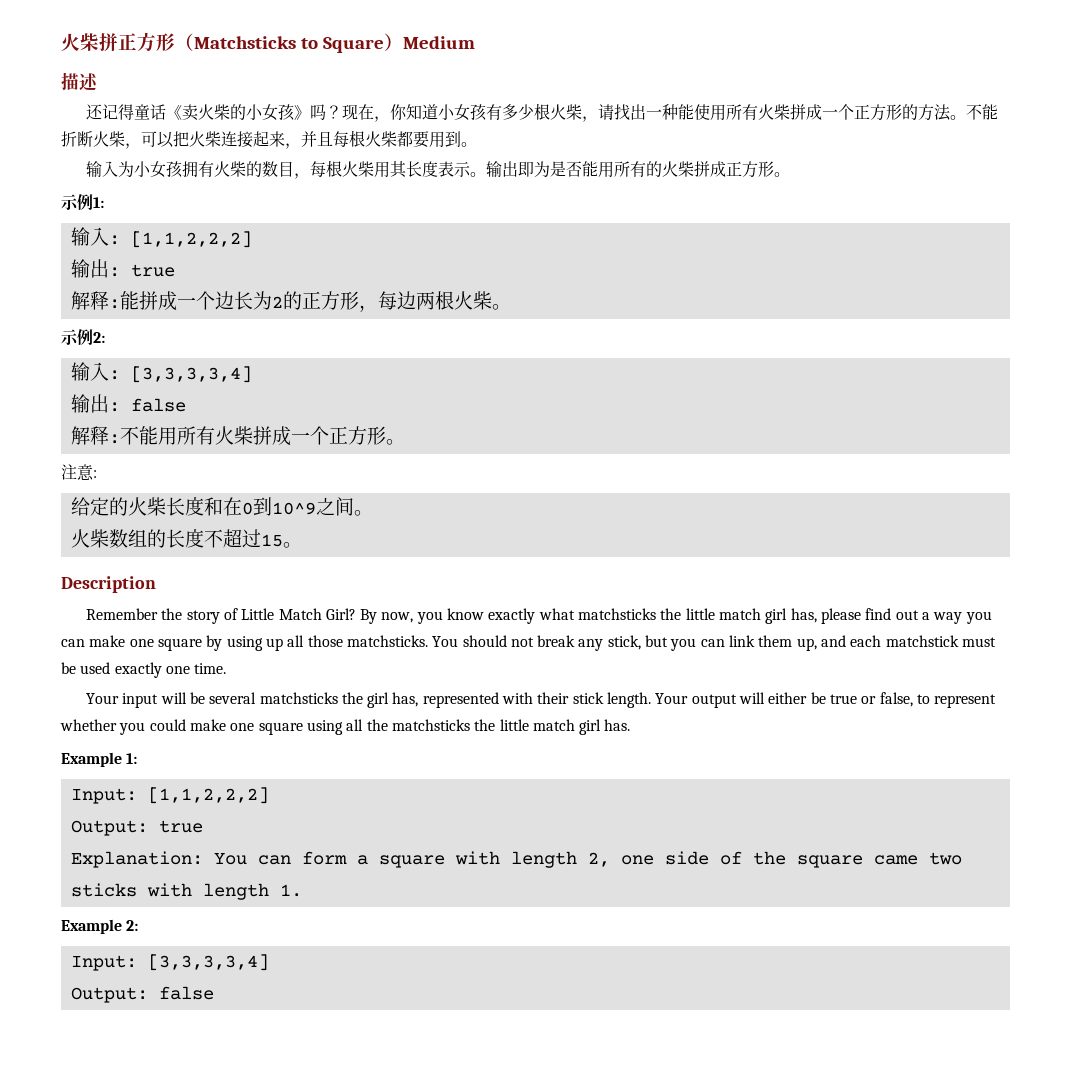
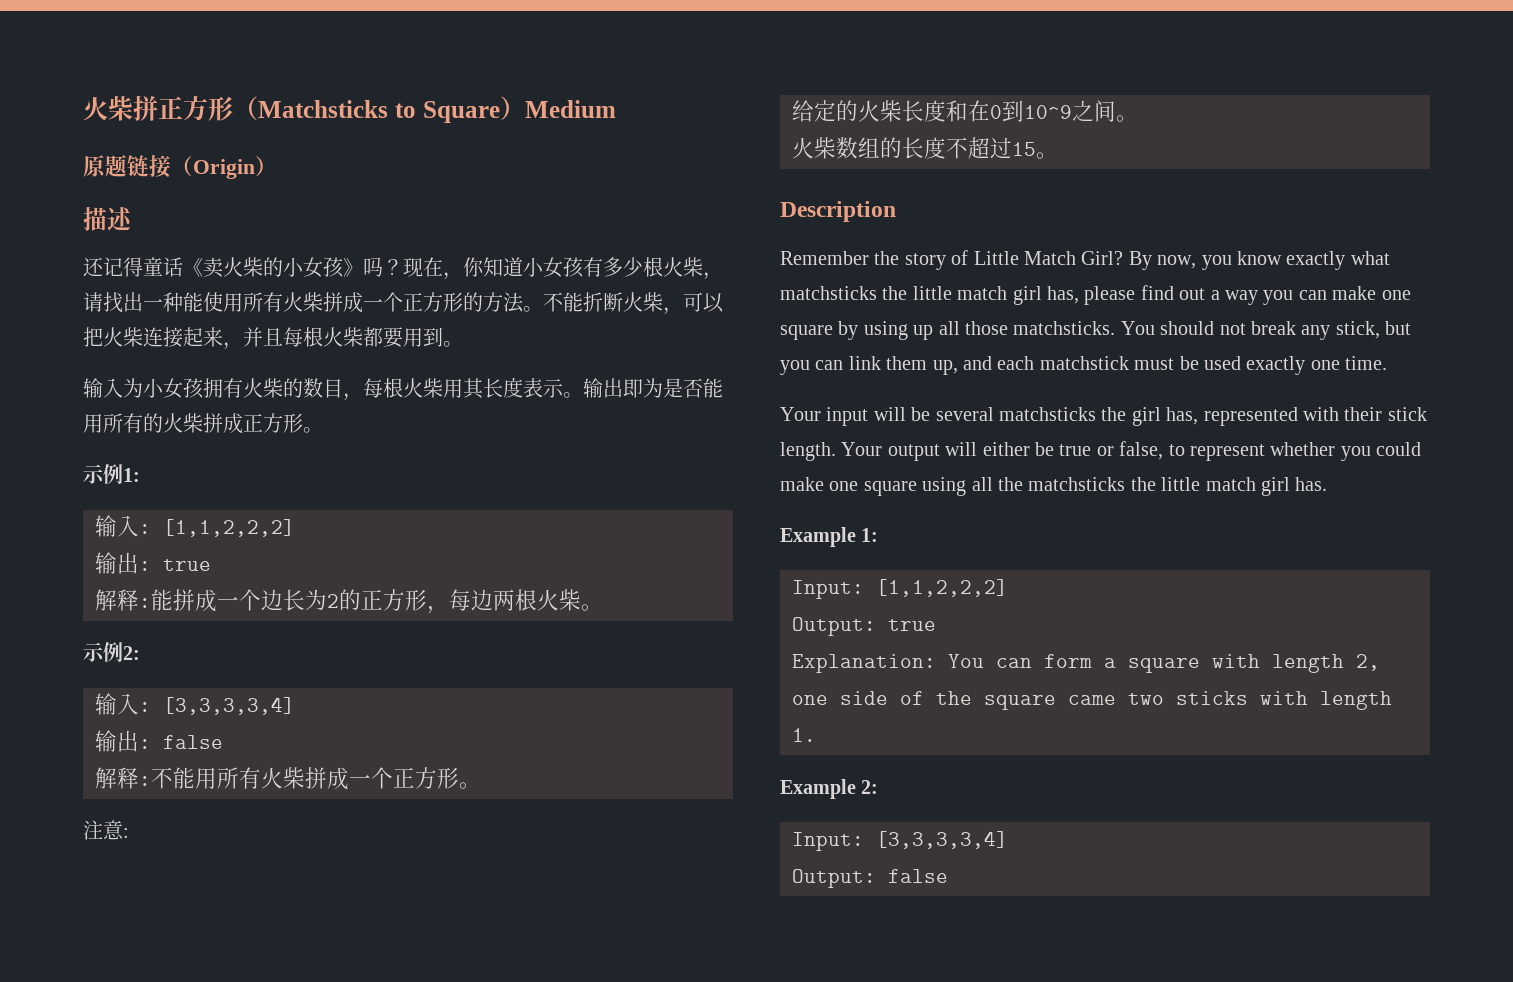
+ 原题链接（Origin）

